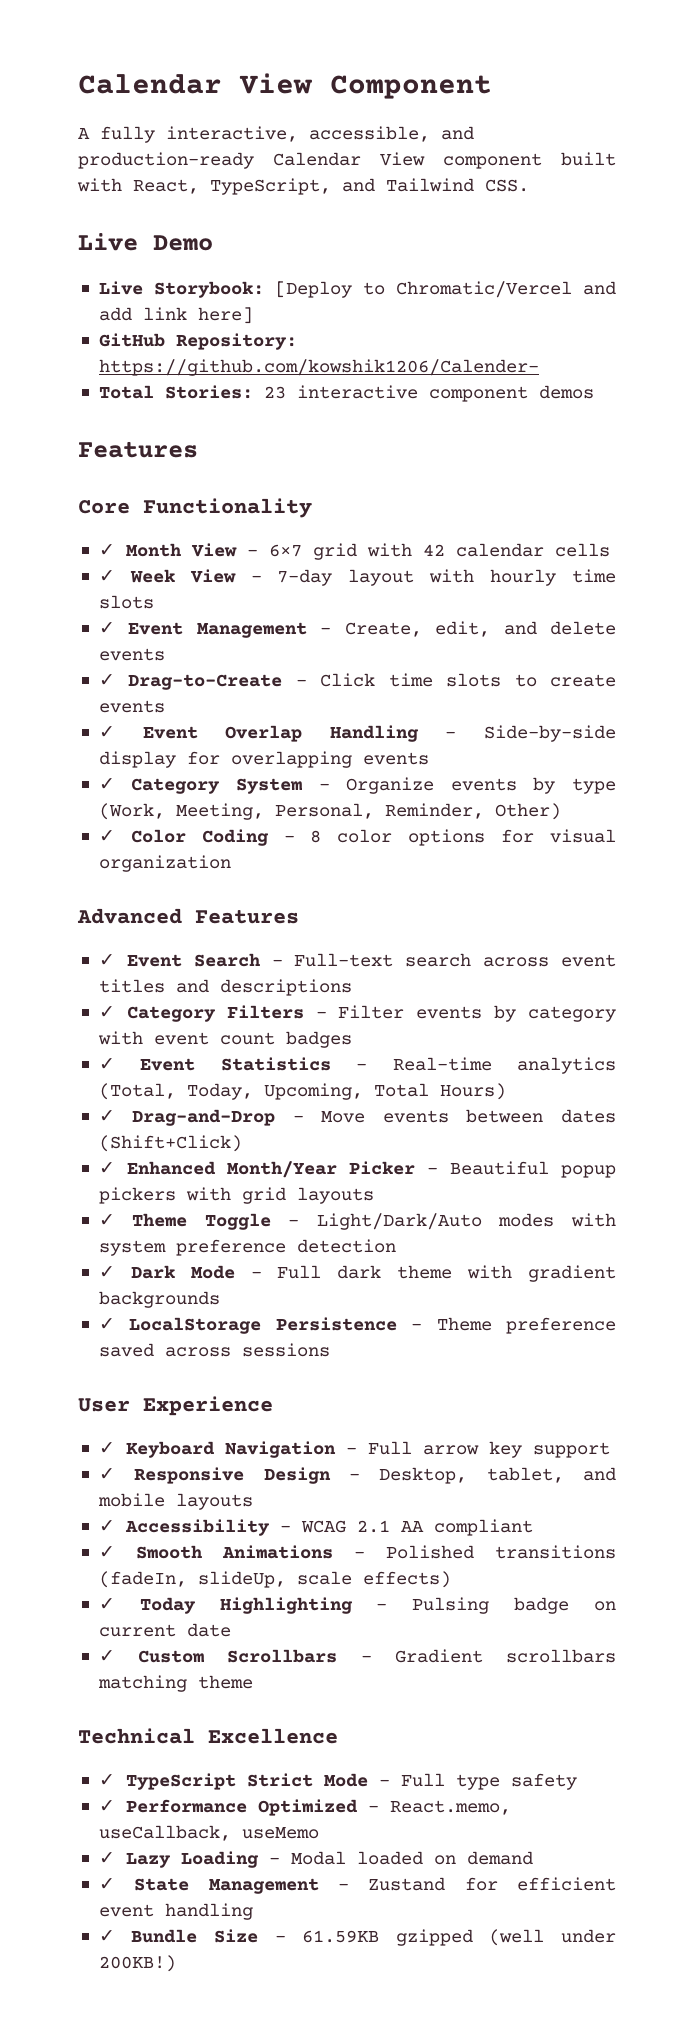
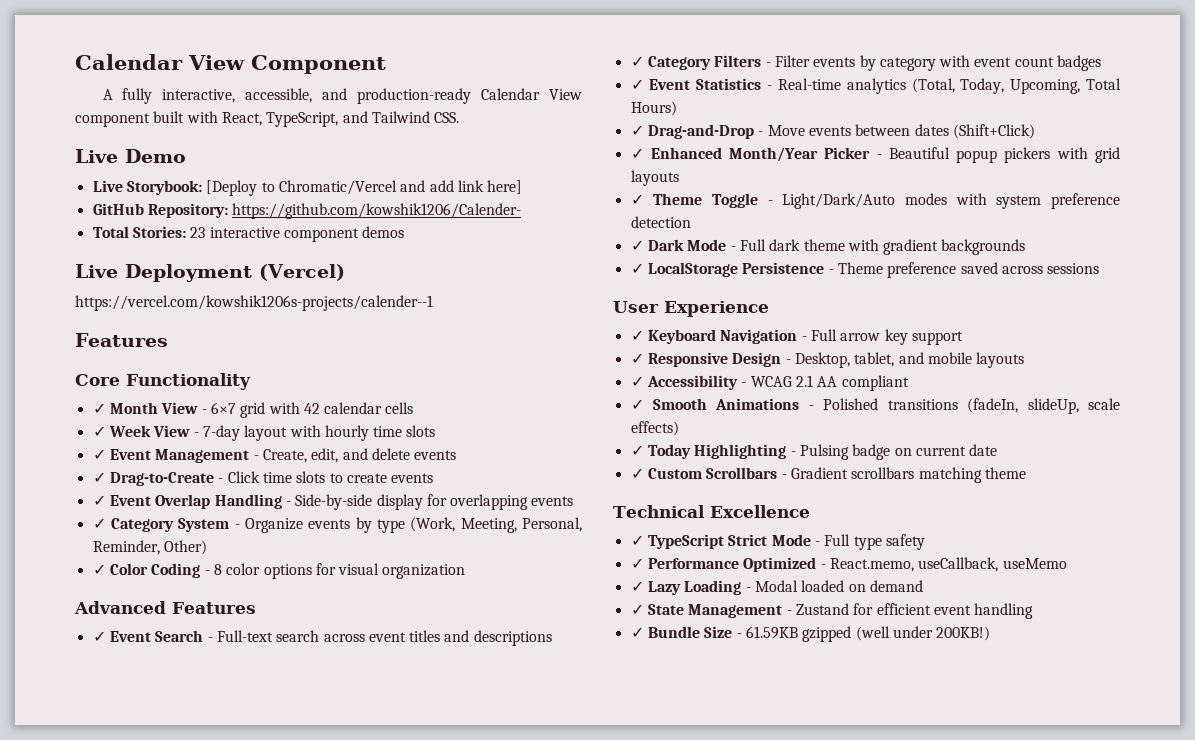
+ Live Deployment (Vercel)
+ https://vercel.com/kowshik1206s-projects/calender--1

